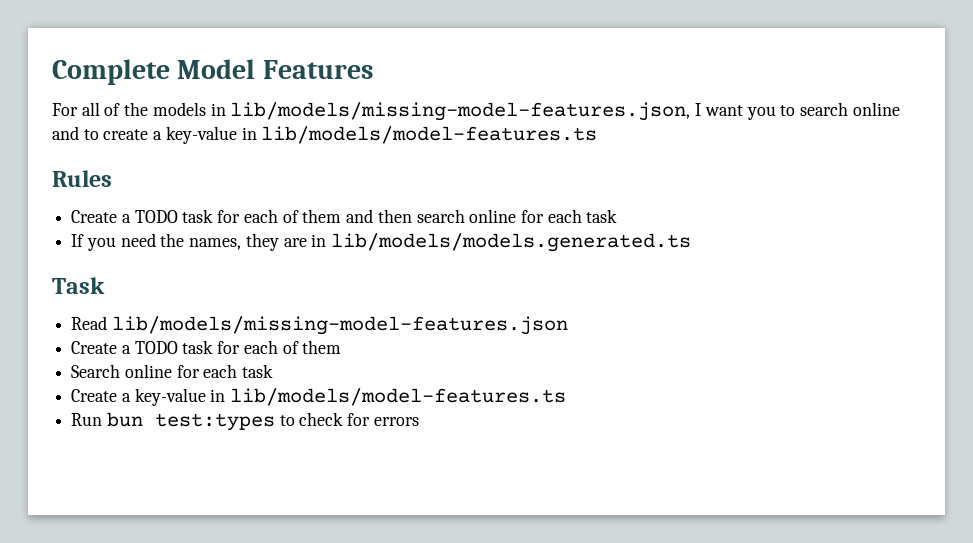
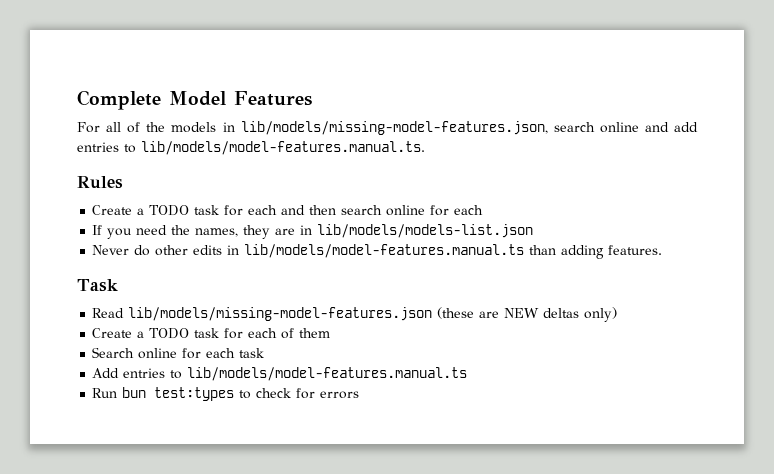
- For all of the models in lib/models/missing-model-features.json, I want you to search online and to create a key-value in lib/models/model-features.ts
+ For all of the models in lib/models/missing-model-features.json, search online and add entries to lib/models/model-features.manual.ts.
- Create a TODO task for each of them and then search online for each task
+ Create a TODO task for each and then search online for each
- If you need the names, they are in lib/models/models.generated.ts
+ If you need the names, they are in lib/models/models-list.json
+ Never do other edits in lib/models/model-features.manual.ts than adding features.
  Task
- Read lib/models/missing-model-features.json
+ Read lib/models/missing-model-features.json (these are NEW deltas only)
- Create a key-value in lib/models/model-features.ts
+ Add entries to lib/models/model-features.manual.ts

